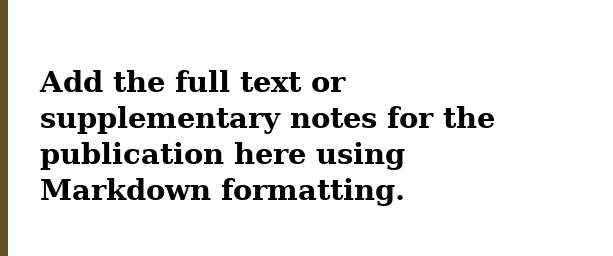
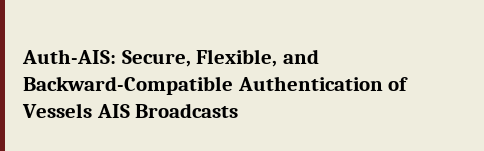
- Add the full text or supplementary notes for the publication here using Markdown formatting.
+ Auth-AIS: Secure, Flexible, and Backward-Compatible Authentication of Vessels AIS Broadcasts

